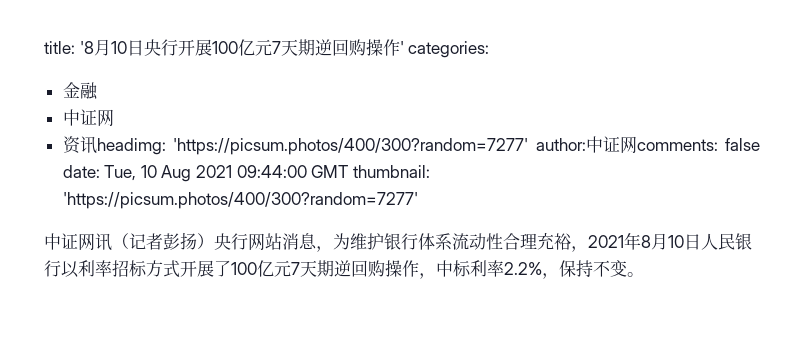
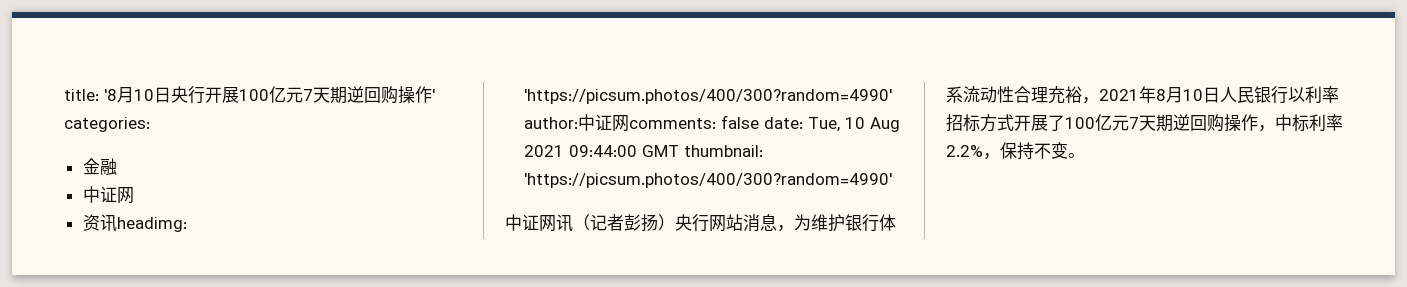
- 资讯headimg: 'https://picsum.photos/400/300?random=7277' author:中证网comments: false date: Tue, 10 Aug 2021 09:44:00 GMT thumbnail: 'https://picsum.photos/400/300?random=7277'
+ 资讯headimg: 'https://picsum.photos/400/300?random=4990' author:中证网comments: false date: Tue, 10 Aug 2021 09:44:00 GMT thumbnail: 'https://picsum.photos/400/300?random=4990'

